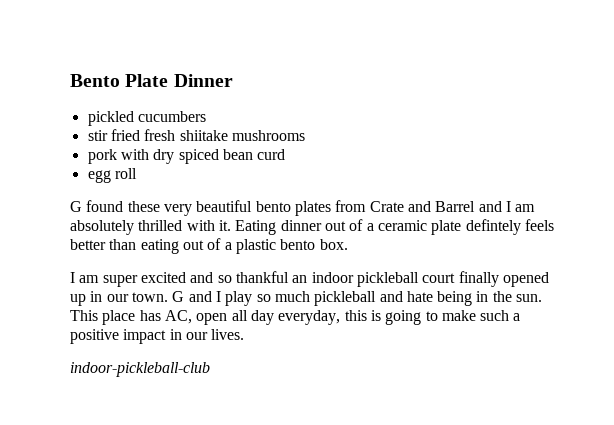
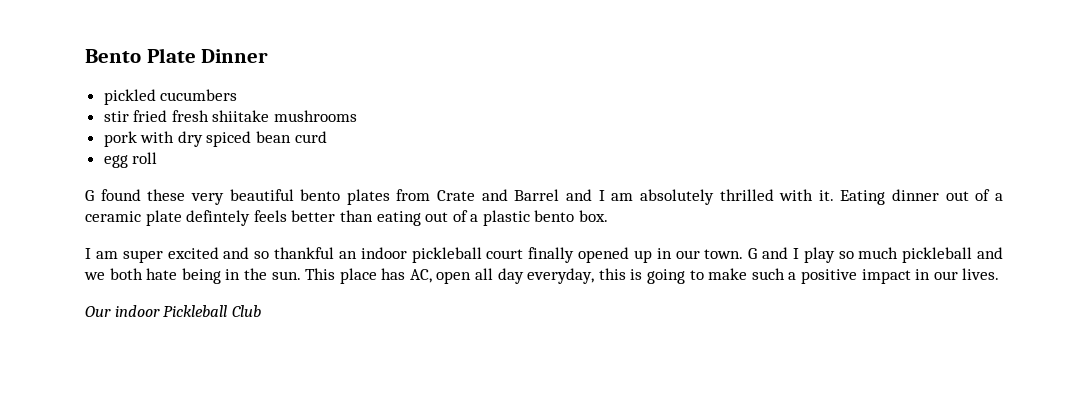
- G and I play so much pickleball and hate being in the sun.
+ G and I play so much pickleball and we both hate being in the sun.
- indoor-pickleball-club
+ Our indoor Pickleball Club

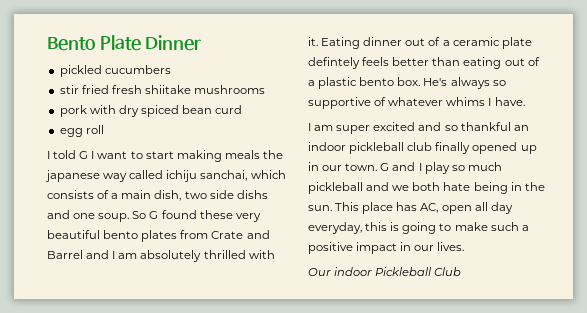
- G found these very beautiful bento plates from Crate and Barrel and I am absolutely thrilled with it.
+ I told G I want to start making meals the japanese way called ichiju sanchai, which consists of a main dish, two side dishs and one soup. So G found these very beautiful bento plates from Crate and Barrel and I am absolutely thrilled with it.
+ He's always so supportive of whatever whims I have.
- I am super excited and so thankful an indoor pickleball court finally opened up in our town.
+ I am super excited and so thankful an indoor pickleball club finally opened up in our town.

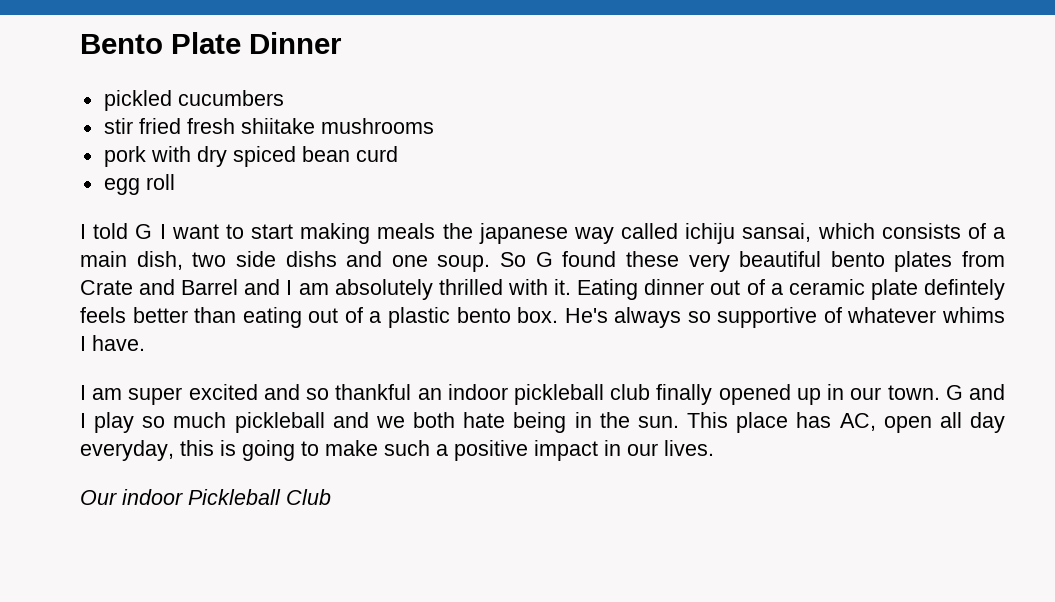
- I told G I want to start making meals the japanese way called ichiju sanchai, which consists of a main dish, two side dishs and one soup.
+ I told G I want to start making meals the japanese way called ichiju sansai, which consists of a main dish, two side dishs and one soup.

